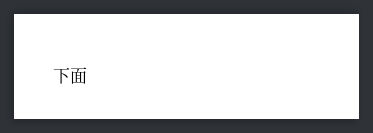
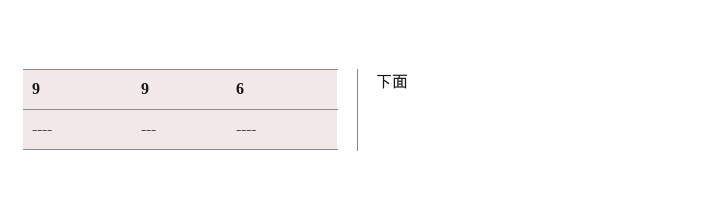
+ 9 | 9 | 6
+ ---- | --- | ----

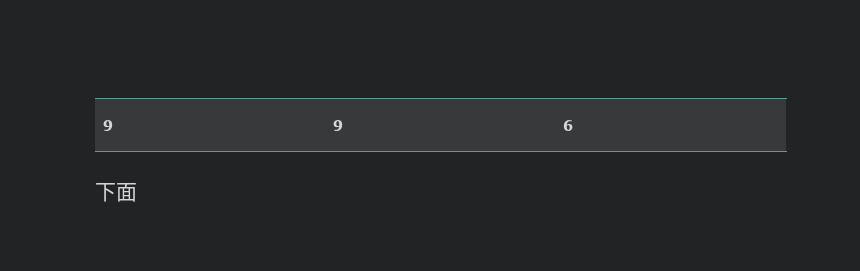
- ---- | --- | ----

